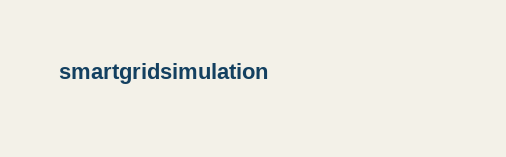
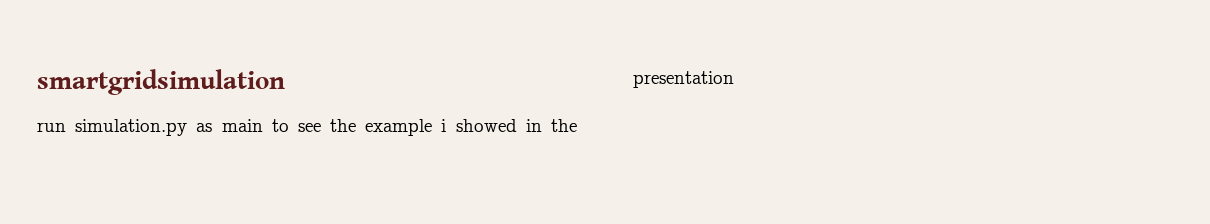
+ run simulation.py as main to see the example i showed in the presentation

